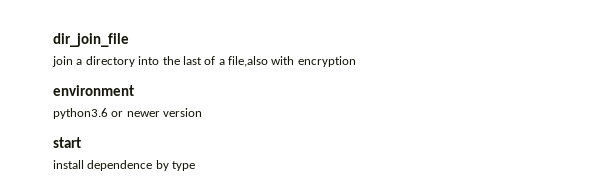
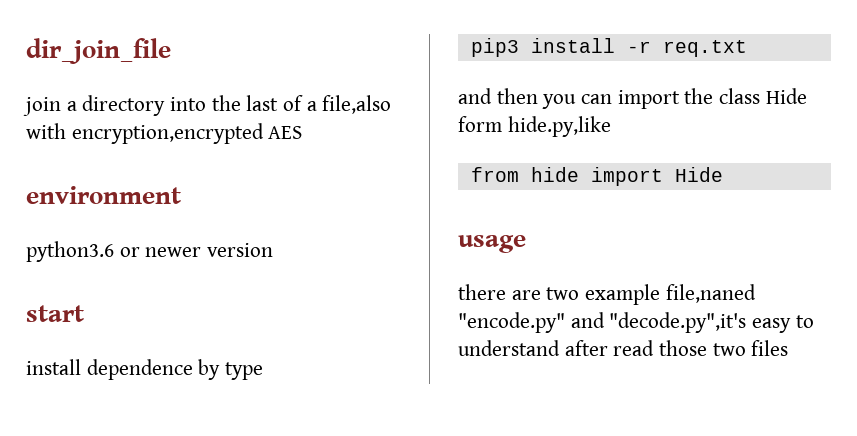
- join a directory into the last of a file,also with encryption
+ join a directory into the last of a file,also with encryption,encrypted AES
+ pip3 install -r req.txt
+ and then you can import the class Hide form hide.py,like
+ from hide import Hide
+ usage
+ there are two example file,naned "encode.py" and "decode.py",it's easy to understand after read those two files

